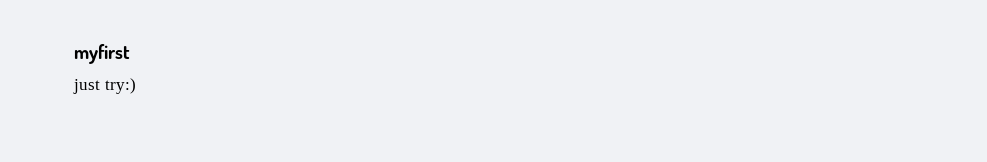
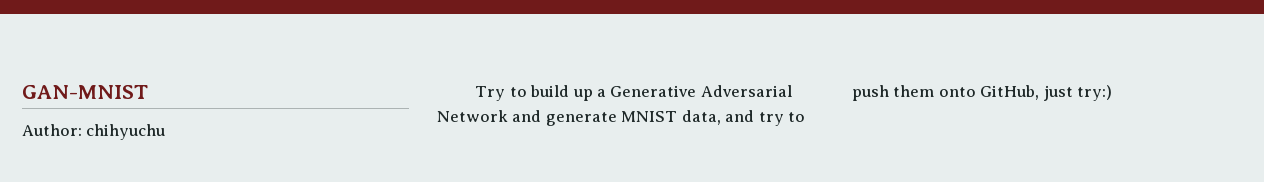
- myfirst
- just try:)
+ GAN-MNIST
+ Author: chihyuchu
+ Try to build up a Generative Adversarial Network and generate MNIST data, and try to push them onto GitHub, just try:)

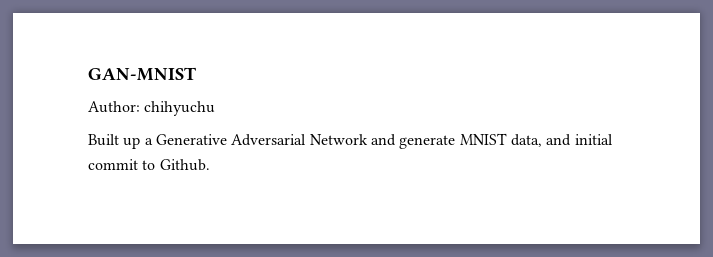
- Try to build up a Generative Adversarial Network and generate MNIST data, and try to push them onto GitHub, just try:)
+ Built up a Generative Adversarial Network and generate MNIST data, and initial commit to Github.

